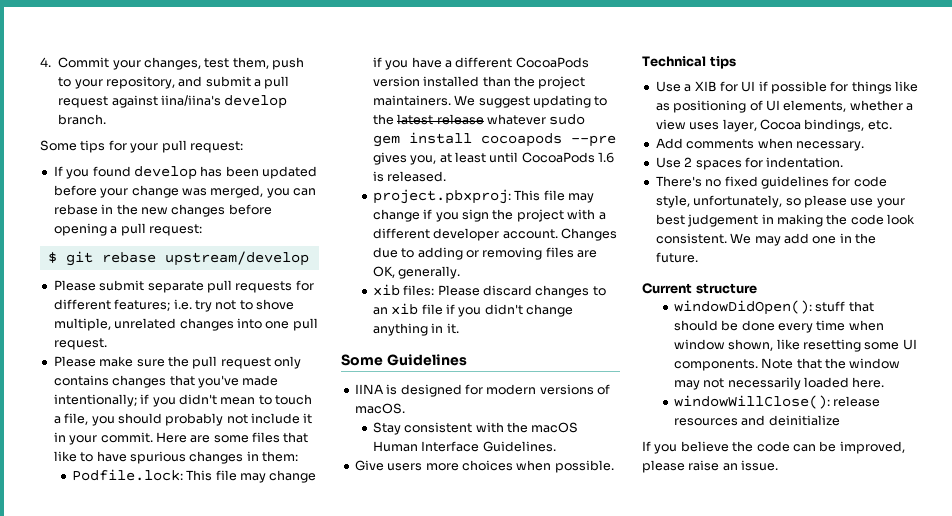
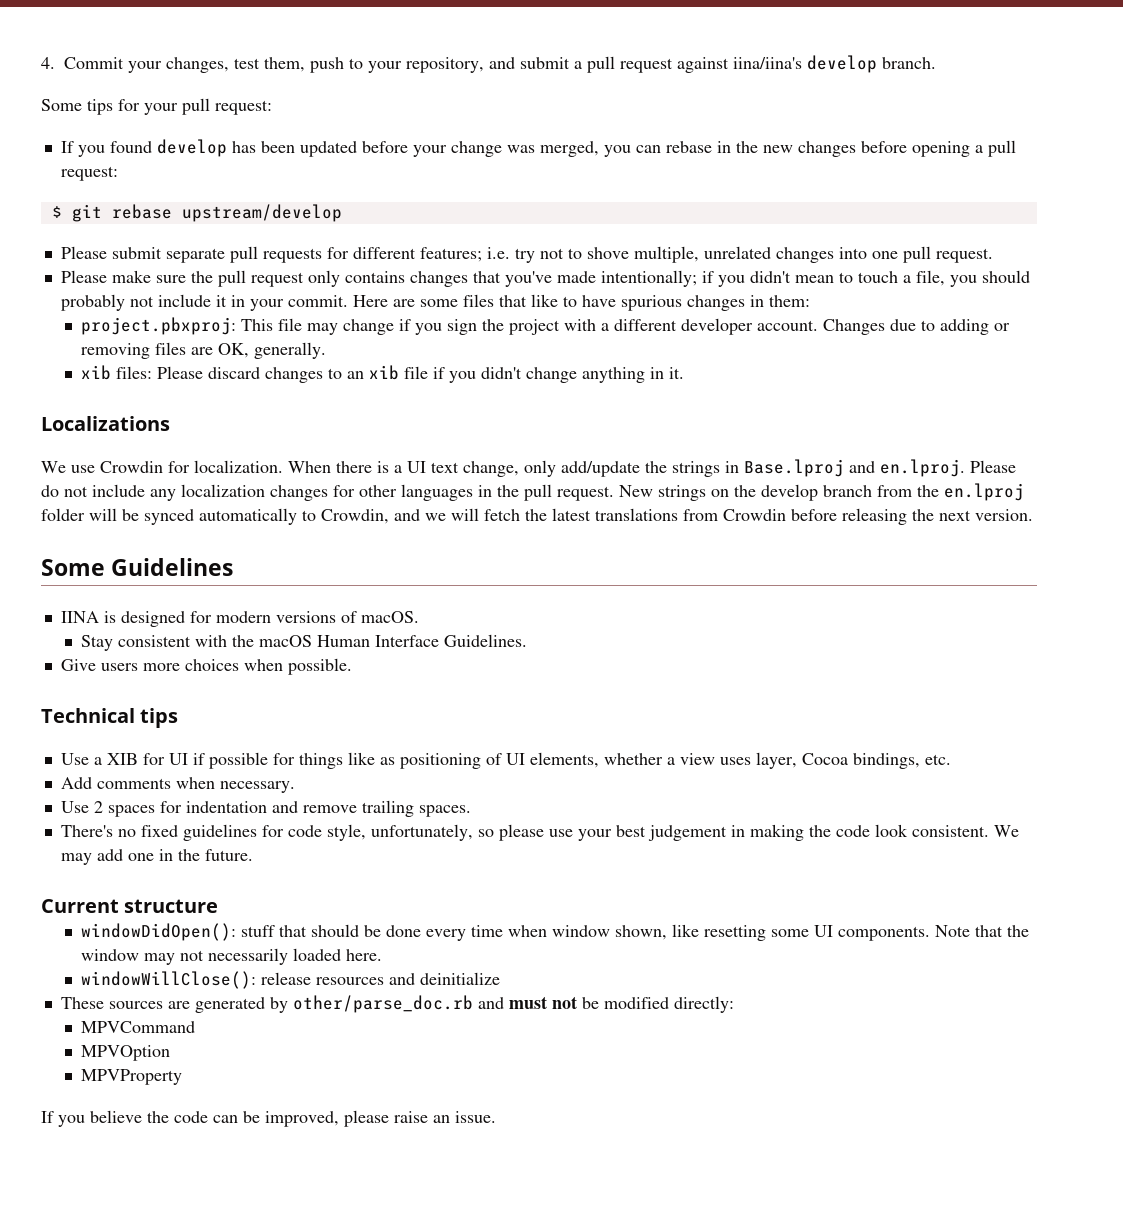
- Podfile.lock: This file may change if you have a different CocoaPods version installed than the project maintainers. We suggest updating to the latest release whatever sudo gem install cocoapods --pre gives you, at least until CocoaPods 1.6 is released.
+ Localizations
+ We use Crowdin for localization. When there is a UI text change, only add/update the strings in Base.lproj and en.lproj. Please do not include any localization changes for other languages in the pull request. New strings on the develop branch from the en.lproj folder will be synced automatically to Crowdin, and we will fetch the latest translations from Crowdin before releasing the next version.
- Use 2 spaces for indentation.
+ Use 2 spaces for indentation and remove trailing spaces.
+ These sources are generated by other/parse_doc.rb and must not be modified directly:
+ MPVCommand
+ MPVOption
+ MPVProperty

